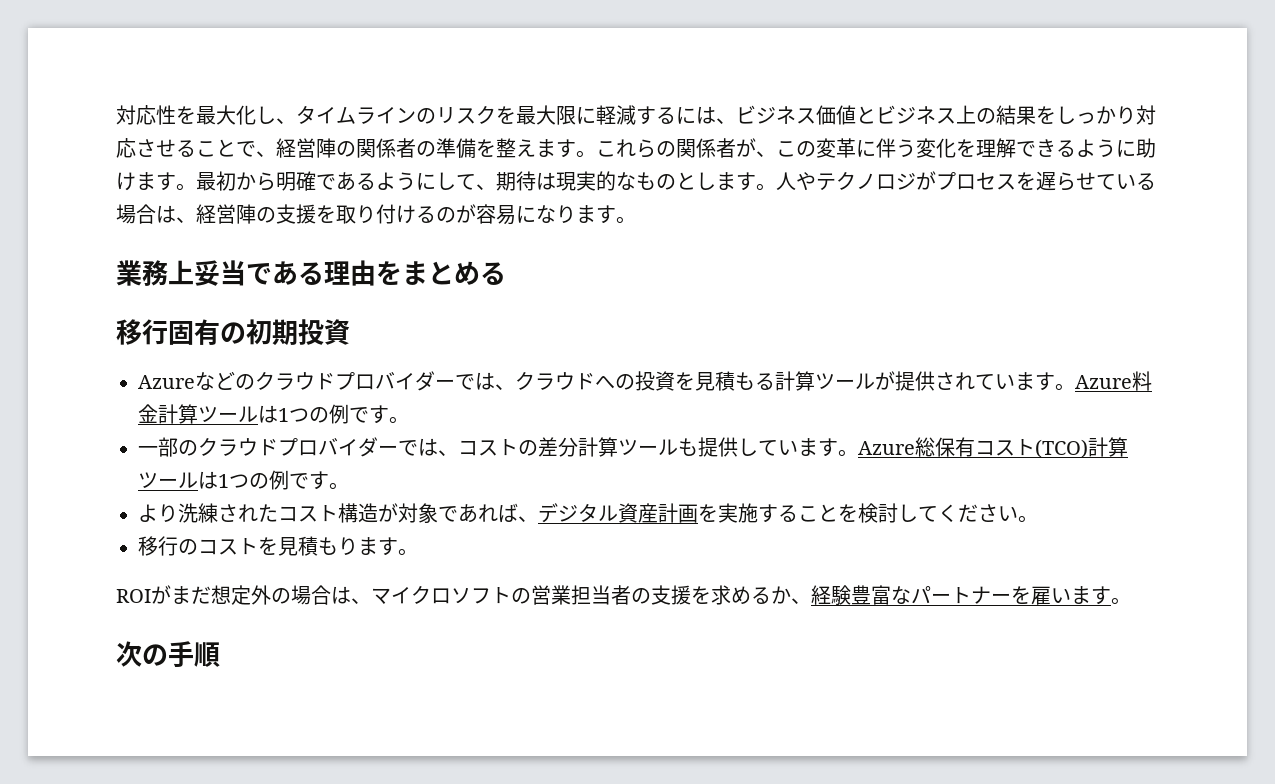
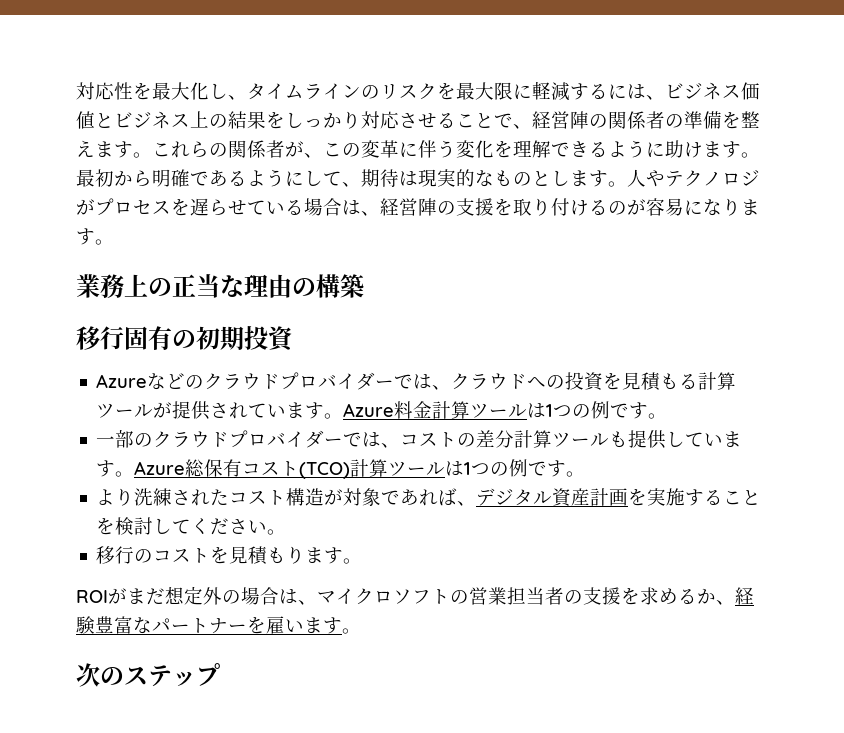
- 業務上妥当である理由をまとめる
+ 業務上の正当な理由の構築
- 次の手順
+ 次のステップ

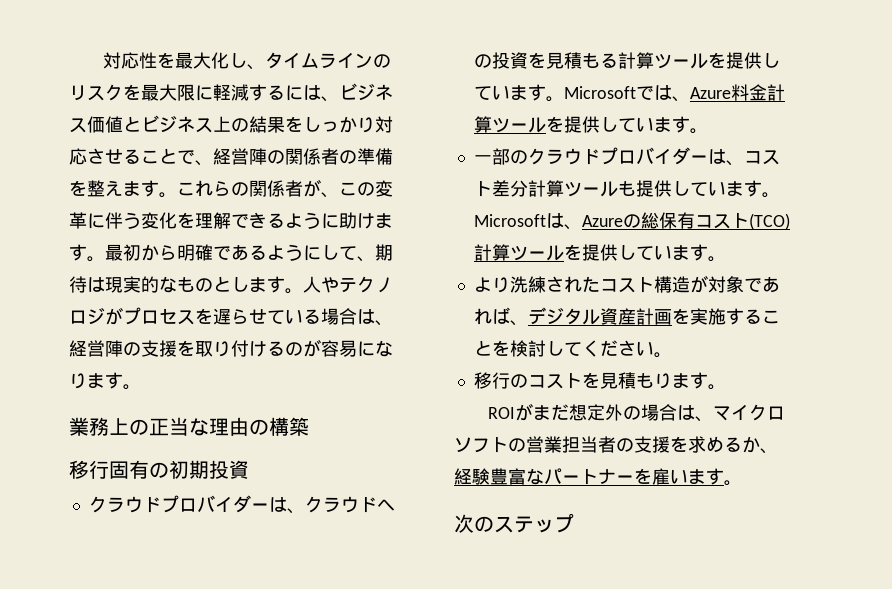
- Azureなどのクラウドプロバイダーでは、クラウドへの投資を見積もる計算ツールが提供されています。Azure料金計算ツールは1つの例です。
+ クラウドプロバイダーは、クラウドへの投資を見積もる計算ツールを提供しています。Microsoftでは、Azure料金計算ツールを提供しています。
- 一部のクラウドプロバイダーでは、コストの差分計算ツールも提供しています。
+ 一部のクラウドプロバイダーは、コスト差分計算ツールも提供しています。
- Azure総保有コスト(TCO)計算ツールは1つの例です。
+ Microsoftは、Azureの総保有コスト(TCO)計算ツールを提供しています。

